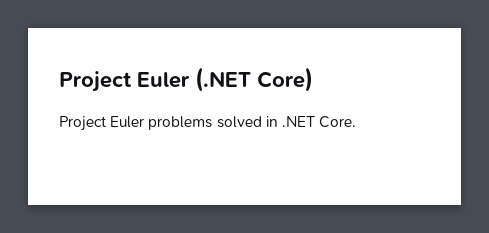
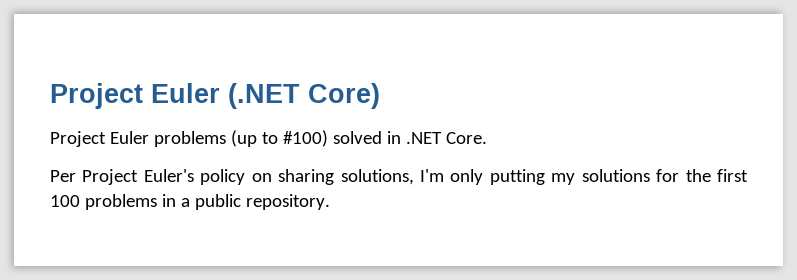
- Project Euler problems solved in .NET Core.
+ Project Euler problems (up to #100) solved in .NET Core.
+ Per Project Euler's policy on sharing solutions, I'm only putting my solutions for the first 100 problems in a public repository.

